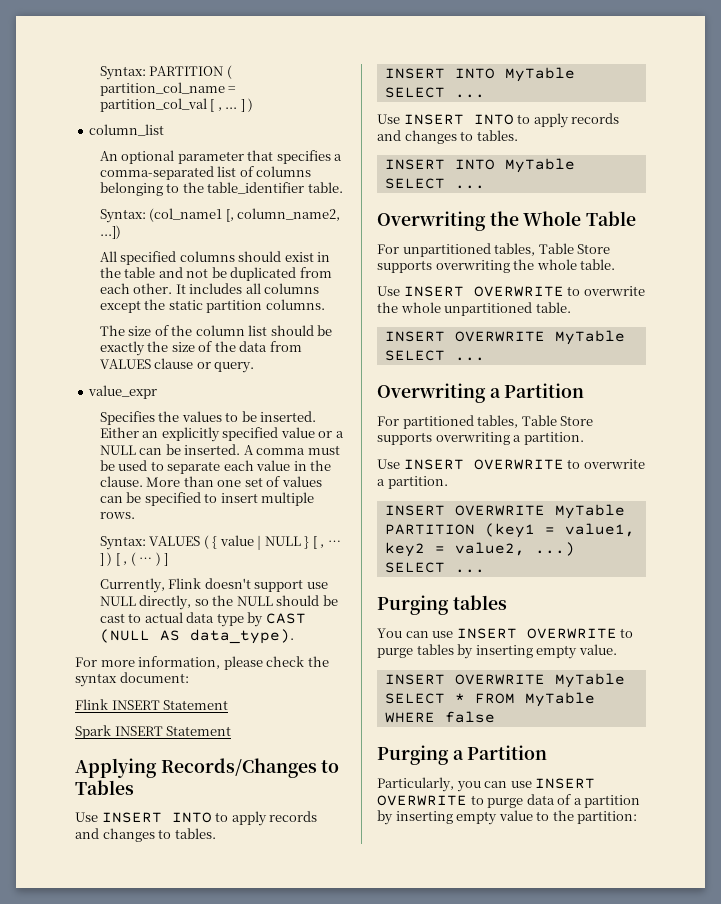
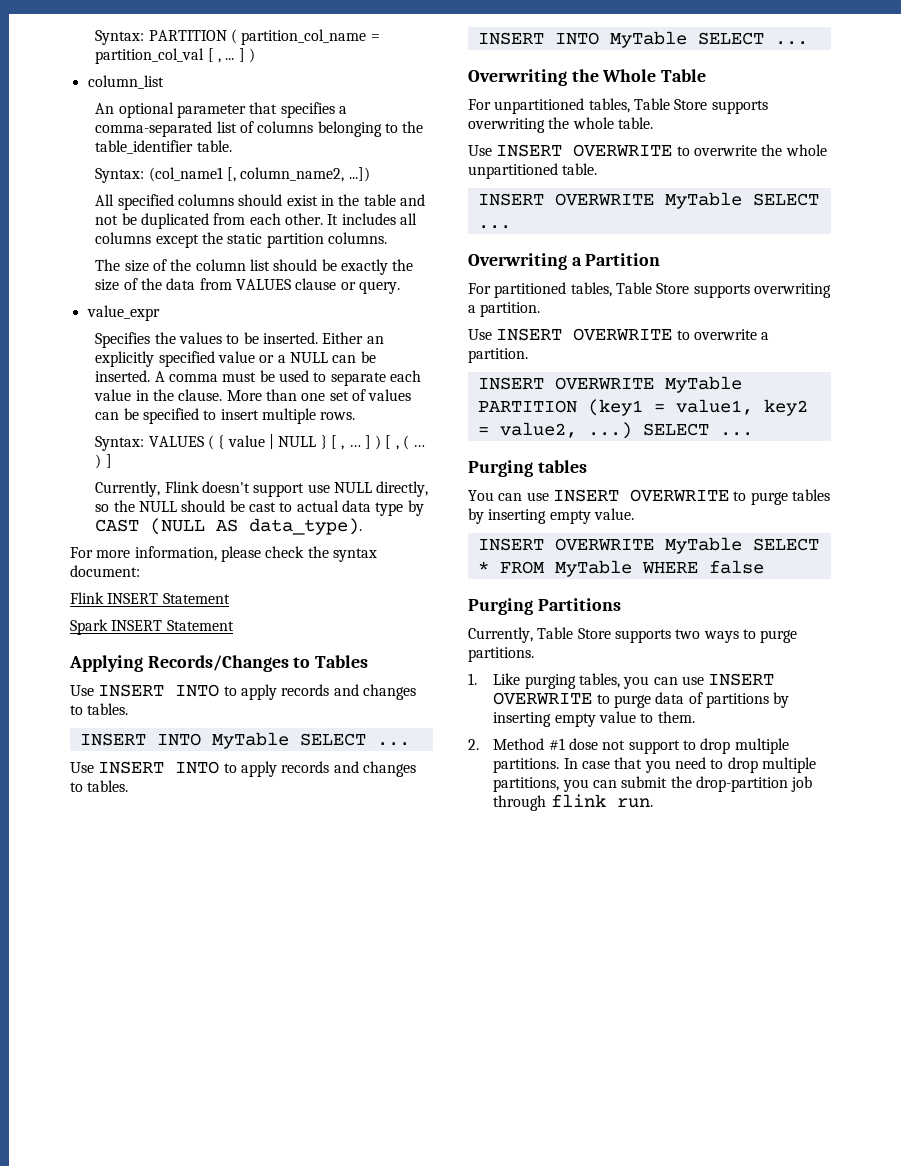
- Purging a Partition
- Particularly, you can use INSERT OVERWRITE to purge data of a partition by inserting empty value to the partition:
+ Purging Partitions
+ Currently, Table Store supports two ways to purge partitions.
+ 1. Like purging tables, you can use INSERT OVERWRITE to purge data of partitions by inserting empty value to them.
+ 2. Method #1 dose not support to drop multiple partitions. In case that you need to drop multiple partitions, you can submit the drop-partition job through flink run.

